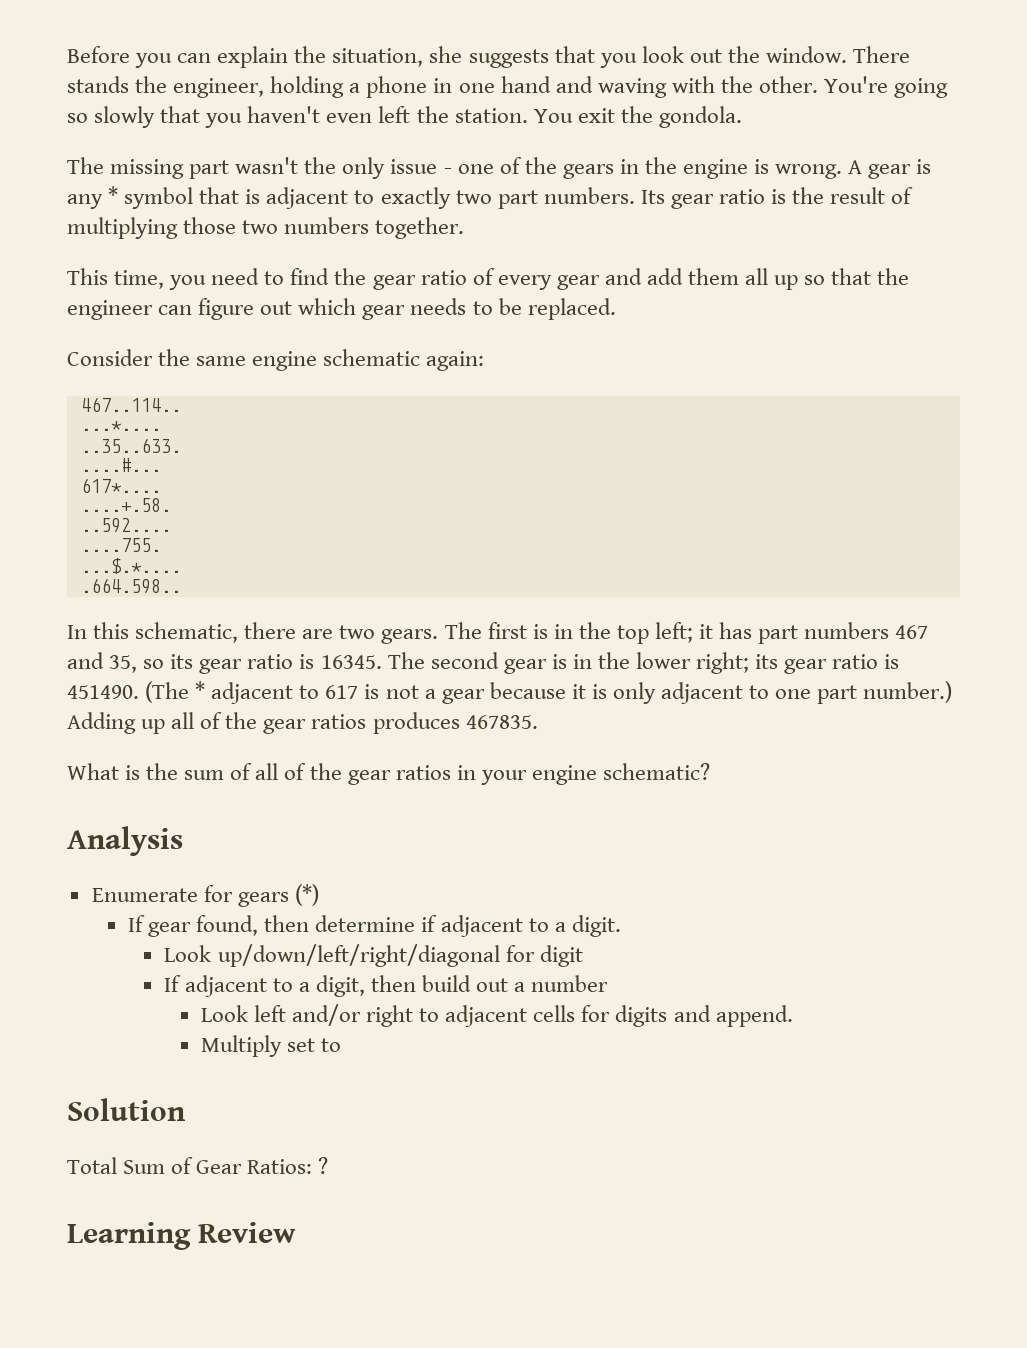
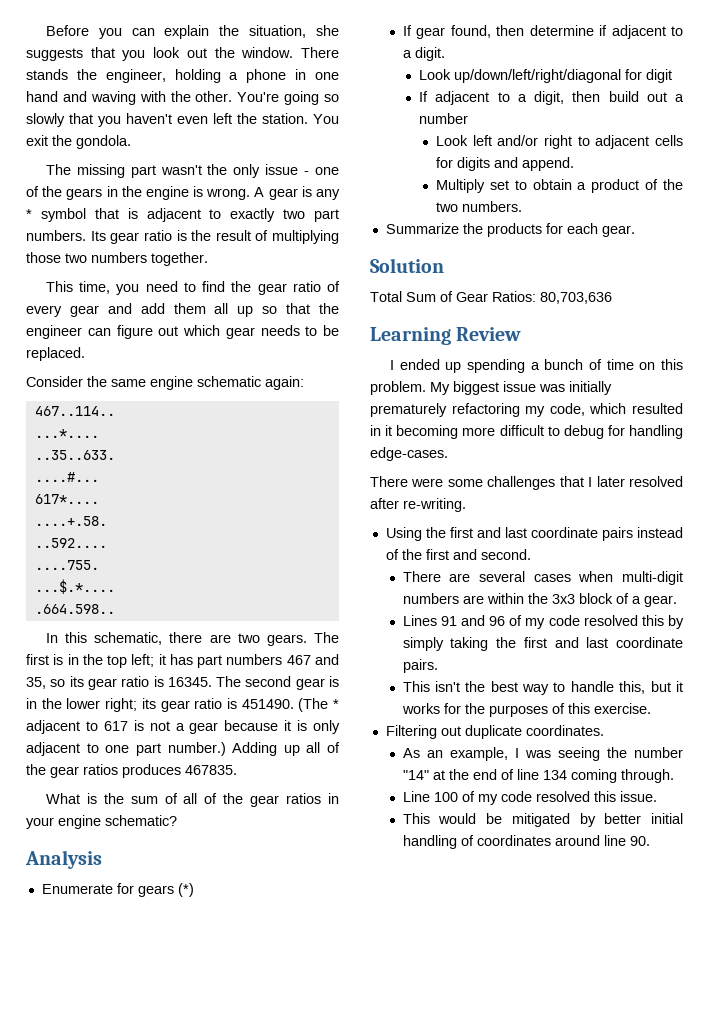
- Multiply set to
+ Multiply set to obtain a product of the two numbers.
+ Summarize the products for each gear.
- Total Sum of Gear Ratios: ?
+ Total Sum of Gear Ratios: 80,703,636
+ I ended up spending a bunch of time on this problem. My biggest issue was initially prematurely refactoring my code, which resulted in it becoming more difficult to debug for handling edge-cases.
+ There were some challenges that I later resolved after re-writing.
+ Using the first and last coordinate pairs instead of the first and second.
+ There are several cases when multi-digit numbers are within the 3x3 block of a gear.
+ Lines 91 and 96 of my code resolved this by simply taking the first and last coordinate pairs.
+ This isn't the best way to handle this, but it works for the purposes of this exercise.
+ Filtering out duplicate coordinates.
+ As an example, I was seeing the number "14" at the end of line 134 coming through.
+ Line 100 of my code resolved this issue.
+ This would be mitigated by better initial handling of coordinates around line 90.

